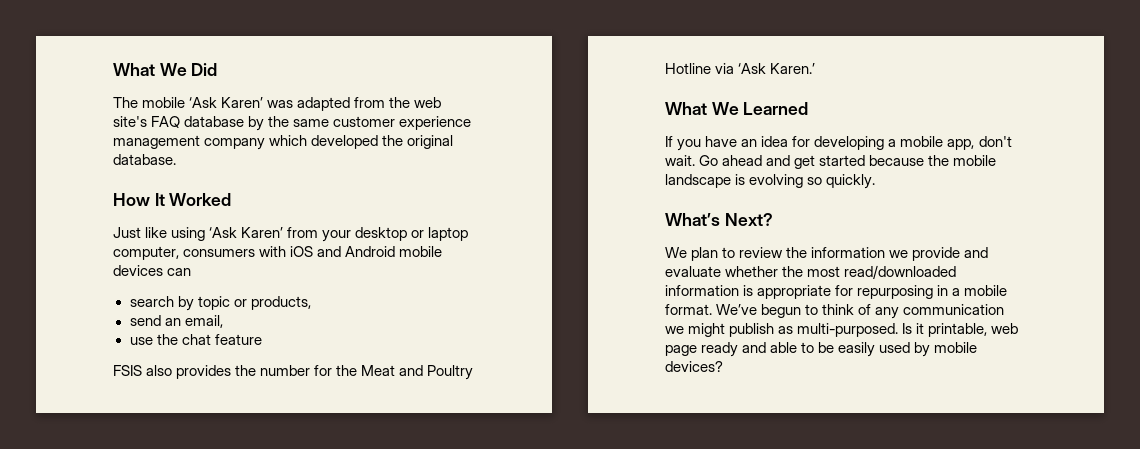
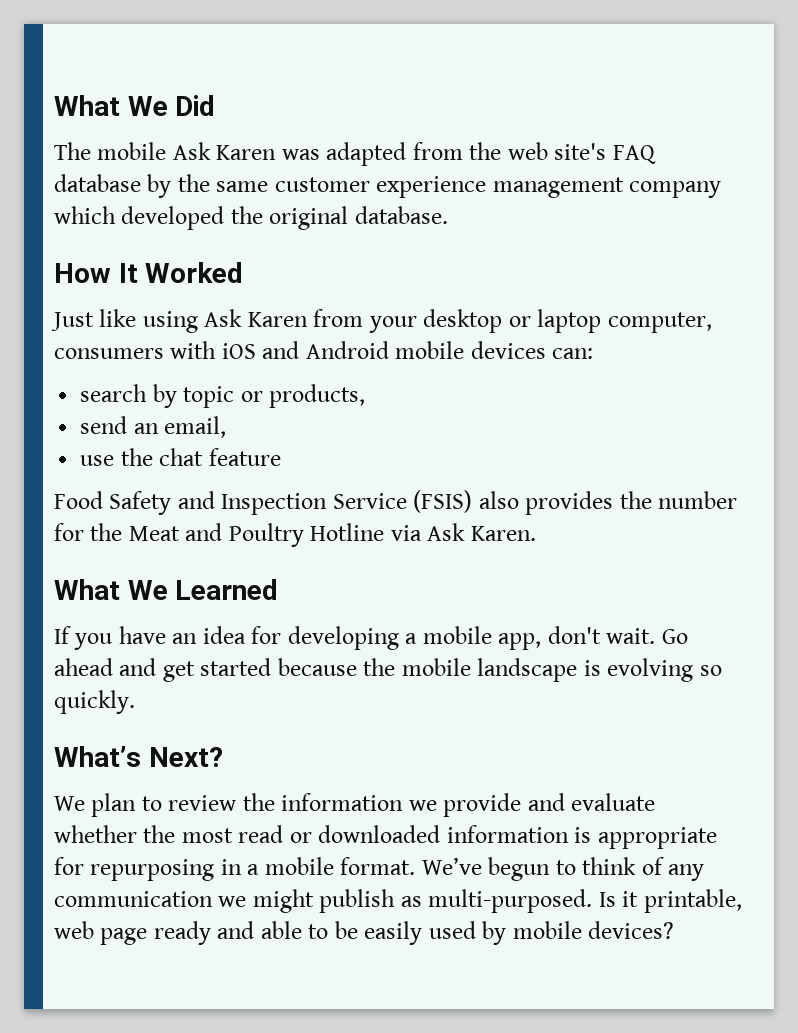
- The mobile ‘Ask Karen’ was adapted from the web site's FAQ database by the same customer experience management company which developed the original database.
+ The mobile Ask Karen was adapted from the web site's FAQ database by the same customer experience management company which developed the original database.
- Just like using ‘Ask Karen’ from your desktop or laptop computer, consumers with iOS and Android mobile devices can
+ Just like using Ask Karen from your desktop or laptop computer, consumers with iOS and Android mobile devices can:
- FSIS also provides the number for the Meat and Poultry Hotline via ‘Ask Karen.’
+ Food Safety and Inspection Service (FSIS) also provides the number for the Meat and Poultry Hotline via Ask Karen.
- We plan to review the information we provide and evaluate whether the most read/downloaded information is appropriate for repurposing in a mobile format.
+ We plan to review the information we provide and evaluate whether the most read or downloaded information is appropriate for repurposing in a mobile format.

